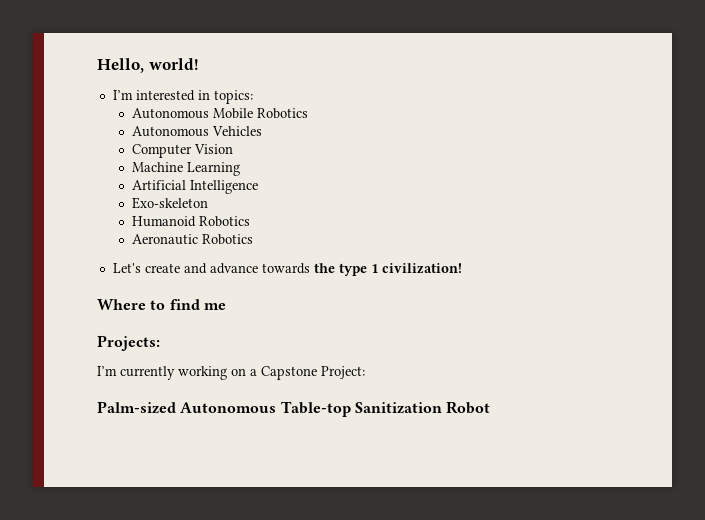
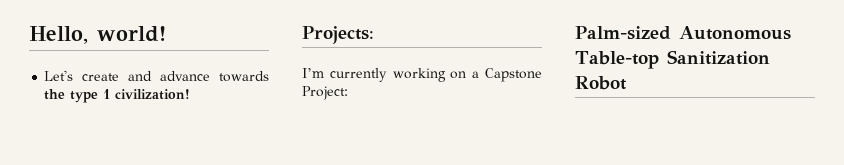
- I’m interested in topics:
- Autonomous Mobile Robotics
- Autonomous Vehicles
- Computer Vision
- Machine Learning
- Artificial Intelligence
- Exo-skeleton
- Humanoid Robotics
- Aeronautic Robotics
- Where to find me

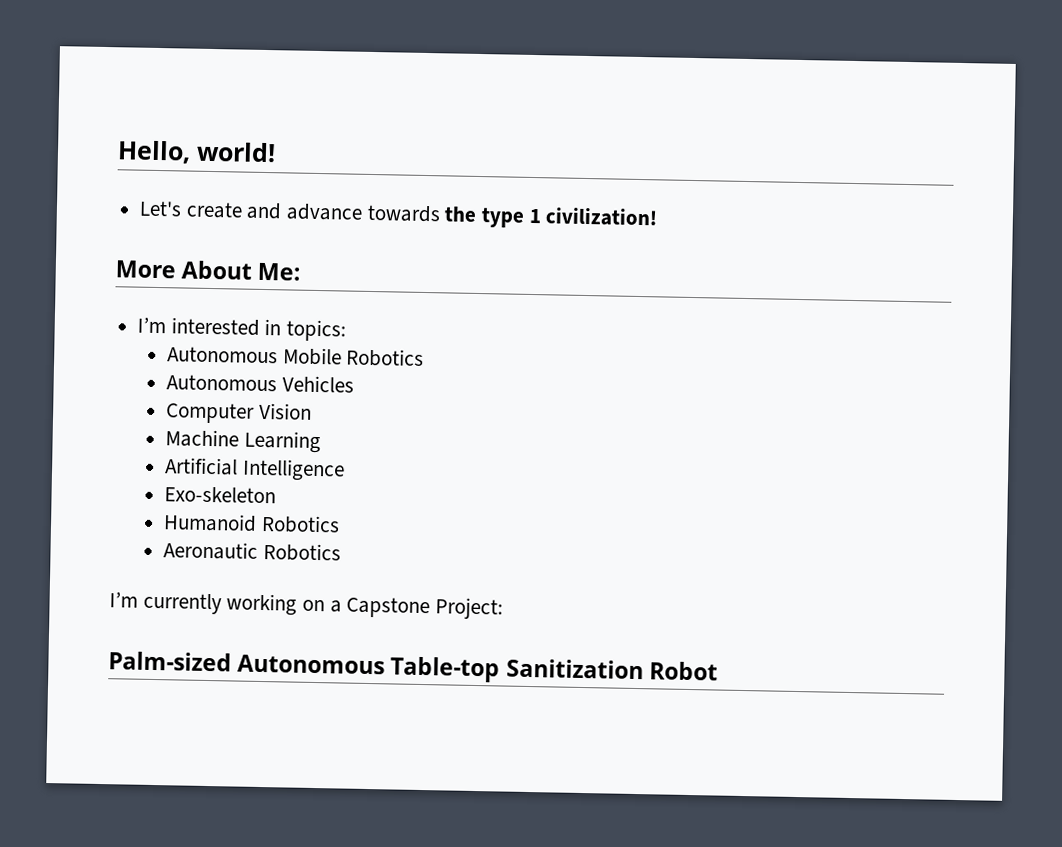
- Projects:
+ More About Me:
+ I’m interested in topics:
+ Autonomous Mobile Robotics
+ Autonomous Vehicles
+ Computer Vision
+ Machine Learning
+ Artificial Intelligence
+ Exo-skeleton
+ Humanoid Robotics
+ Aeronautic Robotics

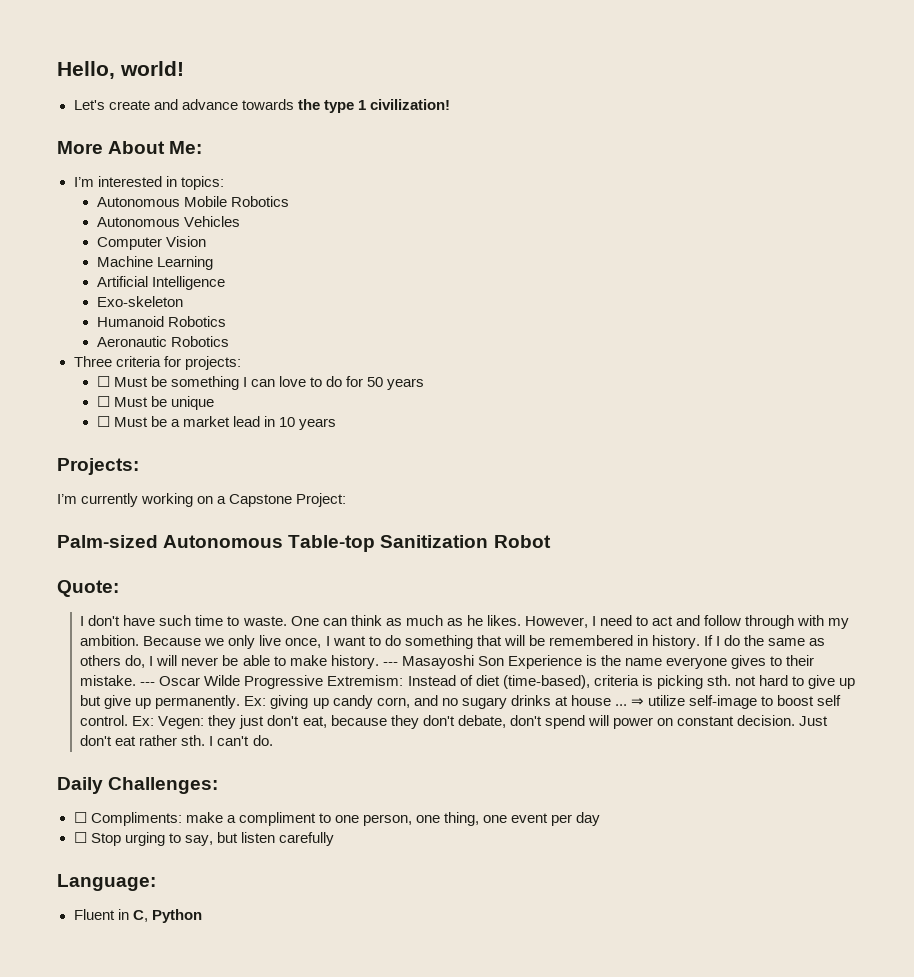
+ Three criteria for projects:
+ ☐ Must be something I can love to do for 50 years
+ ☐ Must be unique
+ ☐ Must be a market lead in 10 years
+ Projects:
+ Quote:
+ I don't have such time to waste. One can think as much as he likes. However, I need to act and follow through with my ambition. Because we only live once, I want to do something that will be remembered in history. If I do the same as others do, I will never be able to make history. --- Masayoshi Son Experience is the name everyone gives to their mistake. --- Oscar Wilde Progressive Extremism: Instead of diet (time-based), criteria is picking sth. not hard to give up but give up permanently. Ex: giving up candy corn, and no sugary drinks at house ... ⇒ utilize self-image to boost self control. Ex: Vegen: they just don't eat, because they don't debate, don't spend will power on constant decision. Just don't eat rather sth. I can't do.
+ Daily Challenges:
+ ☐ Compliments: make a compliment to one person, one thing, one event per day
+ ☐ Stop urging to say, but listen carefully
+ Language:
+ Fluent in C, Python

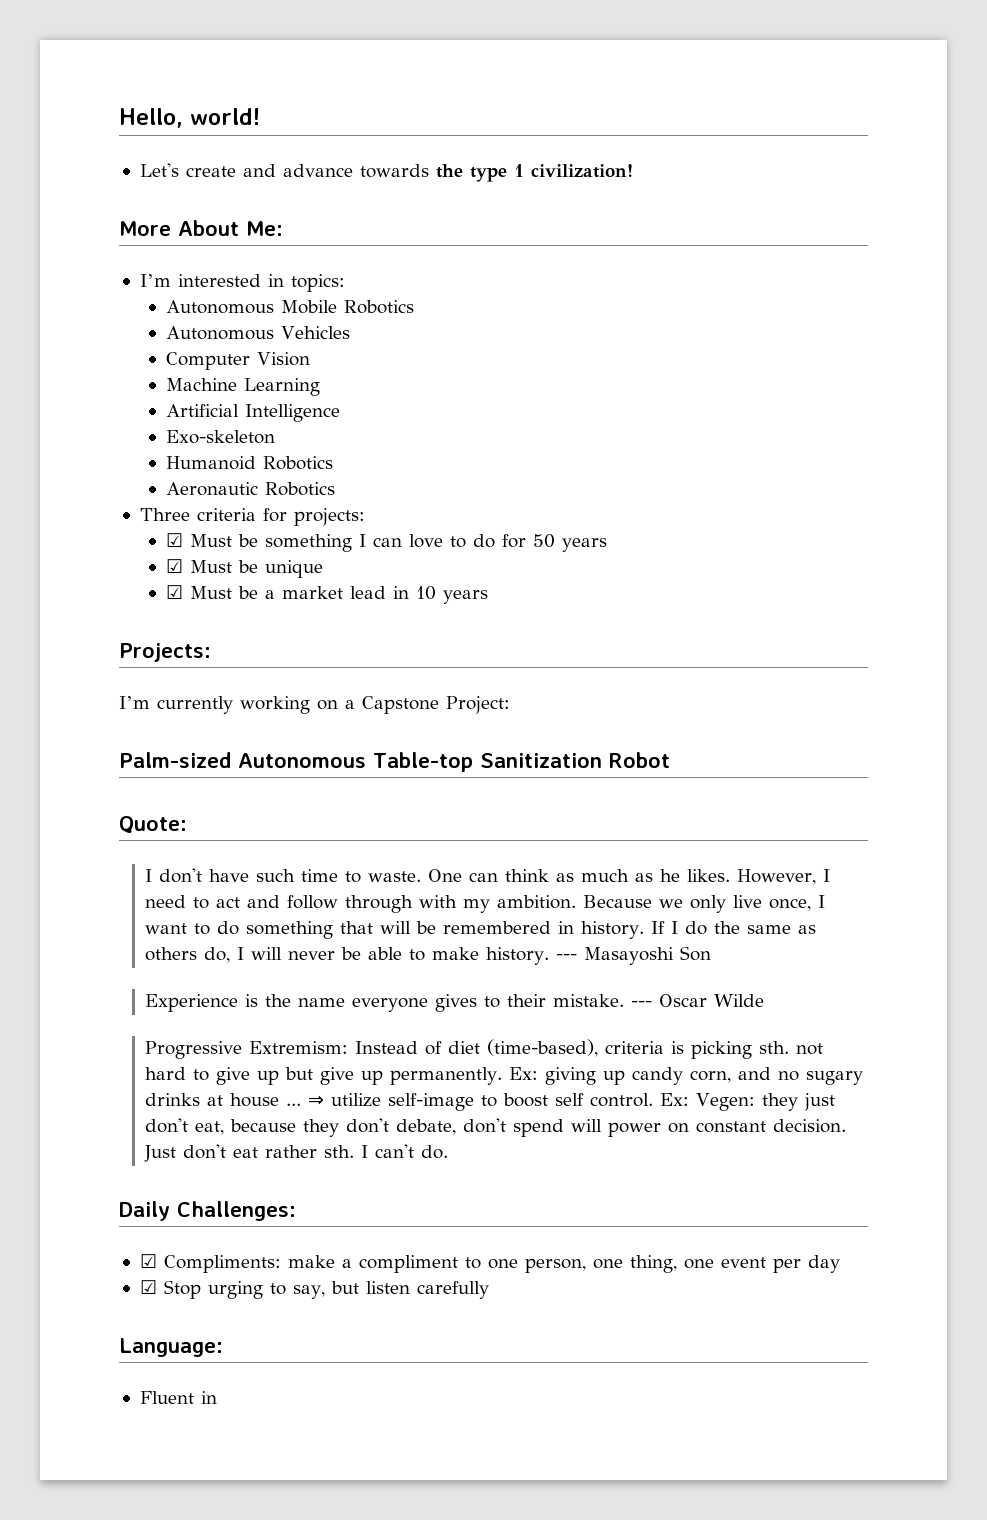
- ☐ Must be something I can love to do for 50 years
+ ☑ Must be something I can love to do for 50 years
- ☐ Must be unique
+ ☑ Must be unique
- ☐ Must be a market lead in 10 years
+ ☑ Must be a market lead in 10 years
- --- Masayoshi Son Experience is the name everyone gives to their mistake.
+ --- Masayoshi Son
+ Experience is the name everyone gives to their mistake.
- --- Oscar Wilde Progressive Extremism: Instead of diet (time-based), criteria is picking sth. not hard to give up but give up permanently.
+ --- Oscar Wilde
+ Progressive Extremism: Instead of diet (time-based), criteria is picking sth. not hard to give up but give up permanently.
- ☐ Compliments: make a compliment to one person, one thing, one event per day
+ ☑ Compliments: make a compliment to one person, one thing, one event per day
- ☐ Stop urging to say, but listen carefully
+ ☑ Stop urging to say, but listen carefully
- Fluent in C, Python
+ Fluent in

